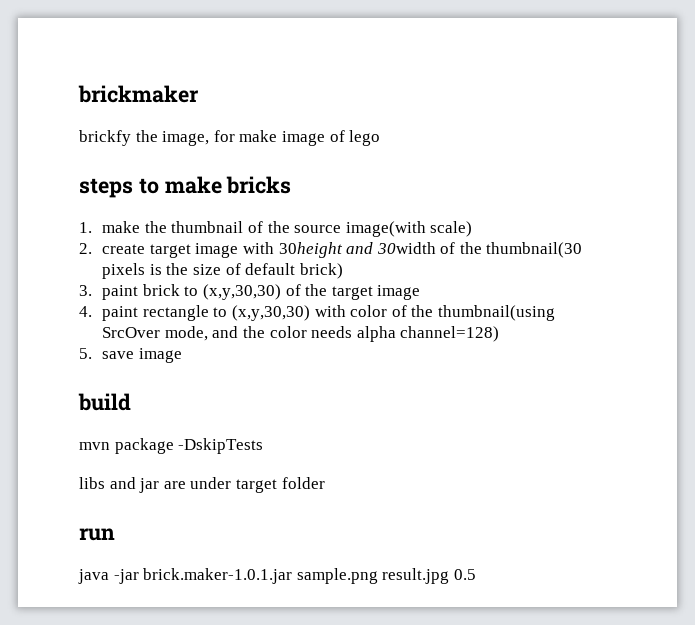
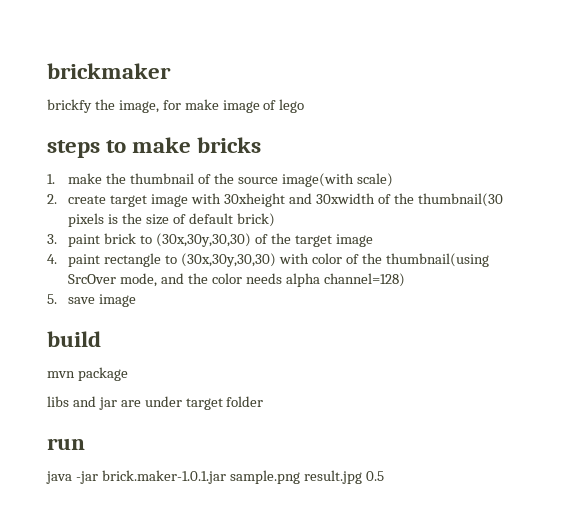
- 2. create target image with 30height and 30width of the thumbnail(30 pixels is the size of default brick)
+ 2. create target image with 30xheight and 30xwidth of the thumbnail(30 pixels is the size of default brick)
- 3. paint brick to (x,y,30,30) of the target image
+ 3. paint brick to (30x,30y,30,30) of the target image
- 4. paint rectangle to (x,y,30,30) with color of the thumbnail(using SrcOver mode, and the color needs alpha channel=128)
+ 4. paint rectangle to (30x,30y,30,30) with color of the thumbnail(using SrcOver mode, and the color needs alpha channel=128)
- mvn package -DskipTests
+ mvn package

